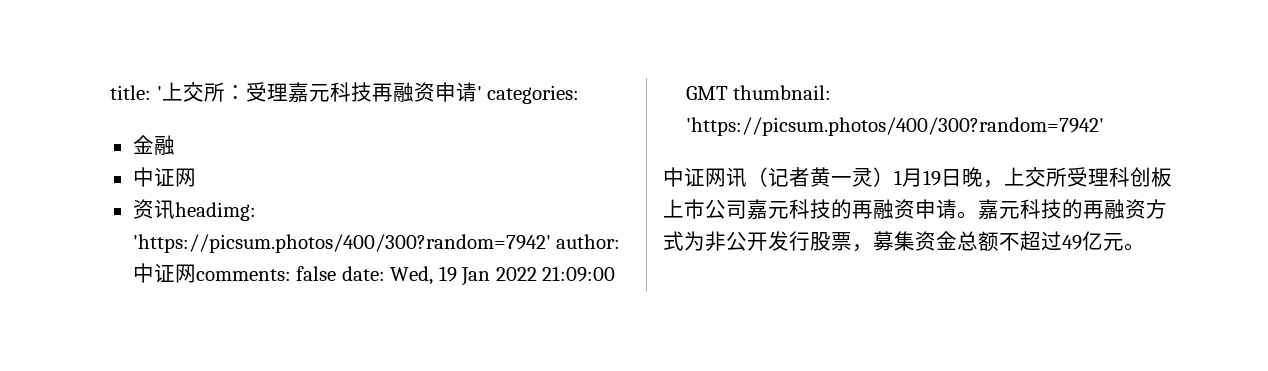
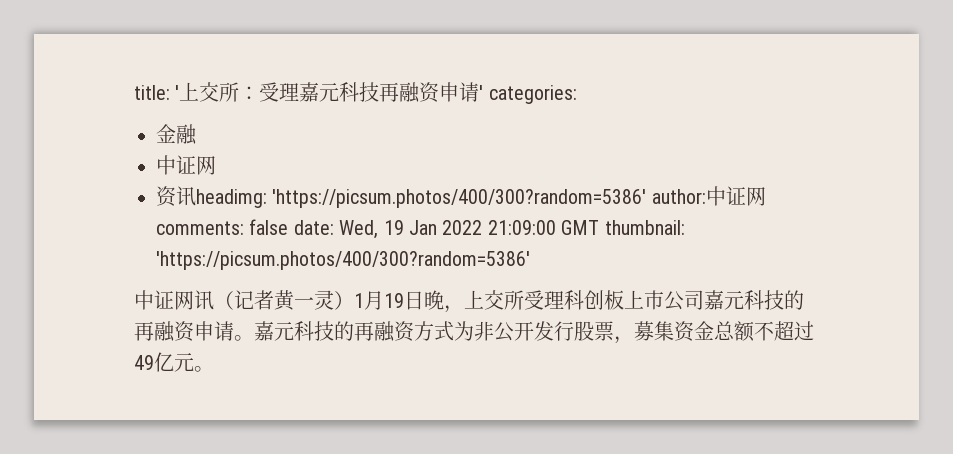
- 资讯headimg: 'https://picsum.photos/400/300?random=7942' author:中证网comments: false date: Wed, 19 Jan 2022 21:09:00 GMT thumbnail: 'https://picsum.photos/400/300?random=7942'
+ 资讯headimg: 'https://picsum.photos/400/300?random=5386' author:中证网comments: false date: Wed, 19 Jan 2022 21:09:00 GMT thumbnail: 'https://picsum.photos/400/300?random=5386'

